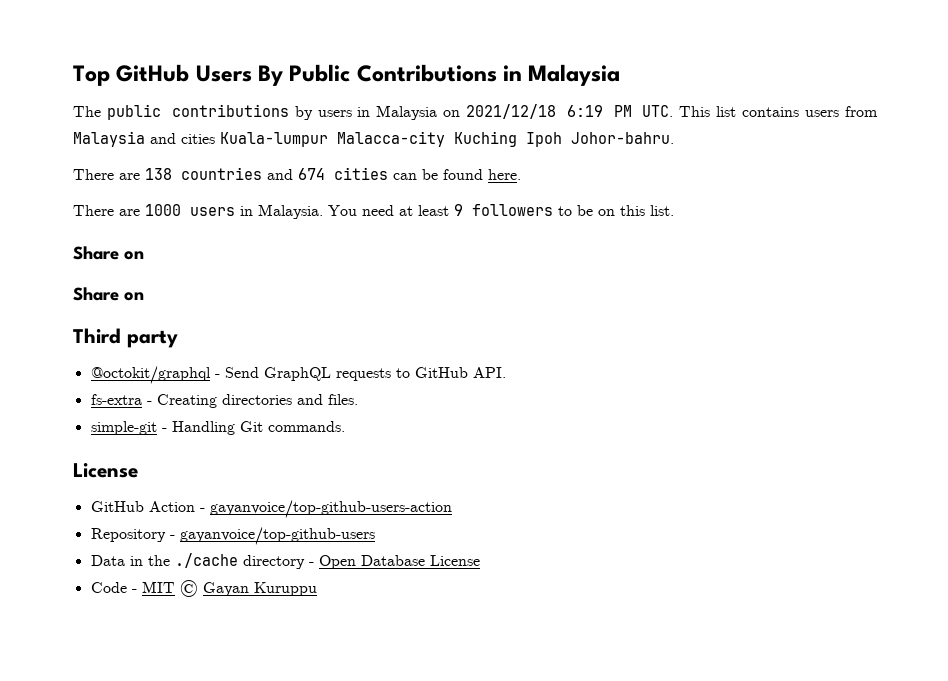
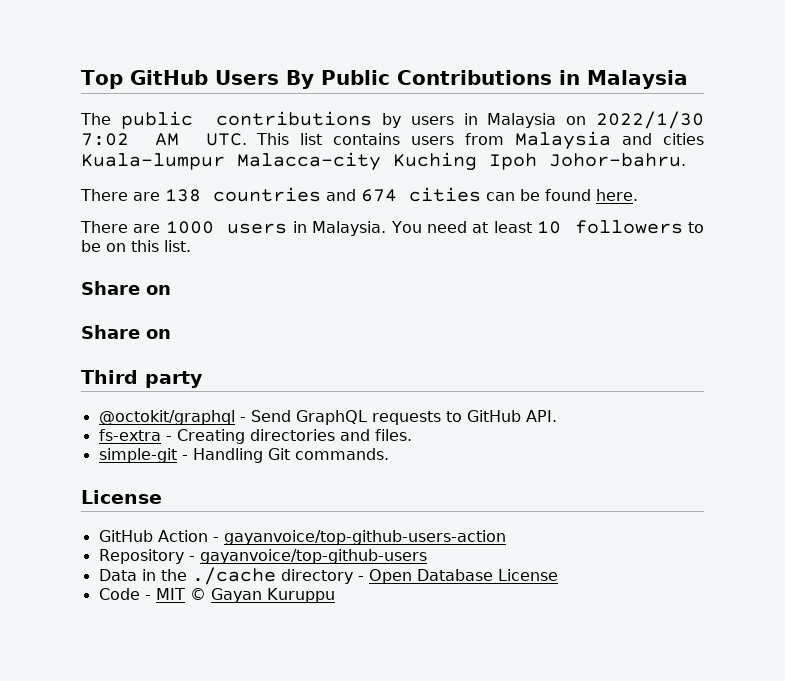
- The public contributions by users in Malaysia on 2021/12/18 6:19 PM UTC. This list contains users from Malaysia and cities Kuala-lumpur Malacca-city Kuching Ipoh Johor-bahru.
+ The public contributions by users in Malaysia on 2022/1/30 7:02 AM UTC. This list contains users from Malaysia and cities Kuala-lumpur Malacca-city Kuching Ipoh Johor-bahru.
- You need at least 9 followers to be on this list.
+ You need at least 10 followers to be on this list.

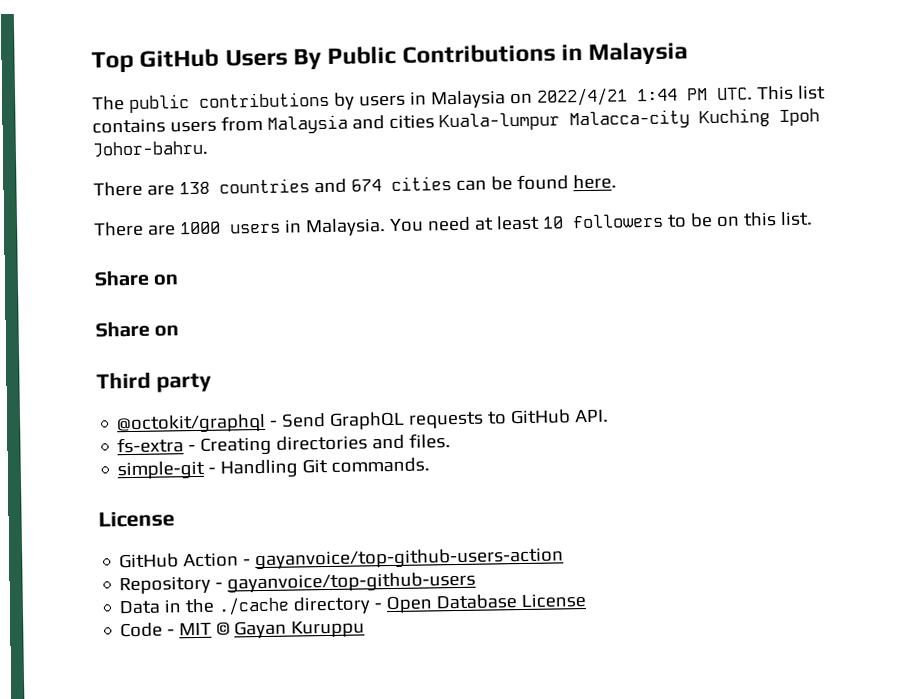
- The public contributions by users in Malaysia on 2022/1/30 7:02 AM UTC. This list contains users from Malaysia and cities Kuala-lumpur Malacca-city Kuching Ipoh Johor-bahru.
+ The public contributions by users in Malaysia on 2022/4/21 1:44 PM UTC. This list contains users from Malaysia and cities Kuala-lumpur Malacca-city Kuching Ipoh Johor-bahru.

